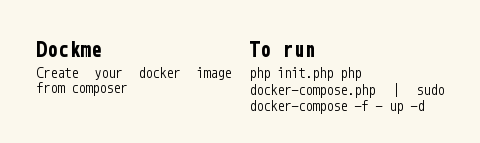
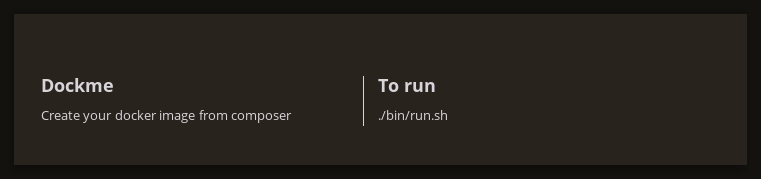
- php init.php php docker-compose.php | sudo docker-compose -f - up -d
+ ./bin/run.sh

